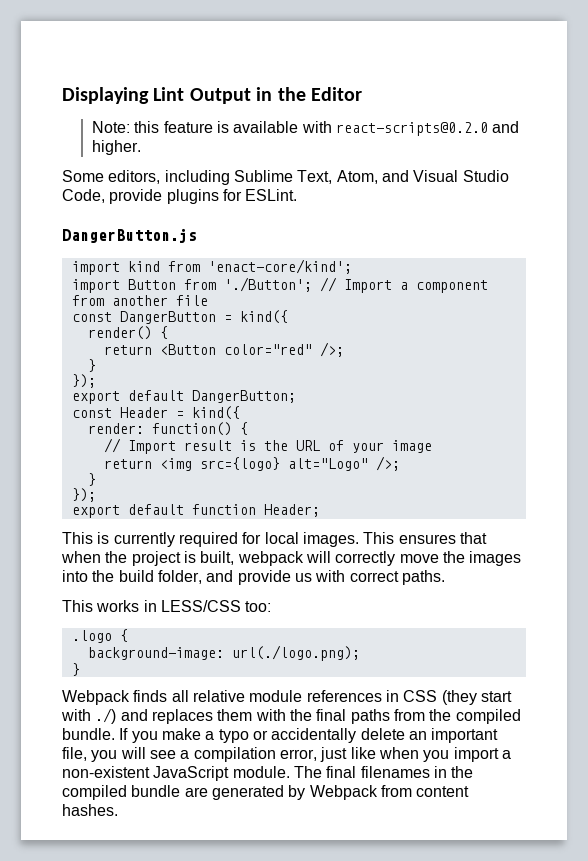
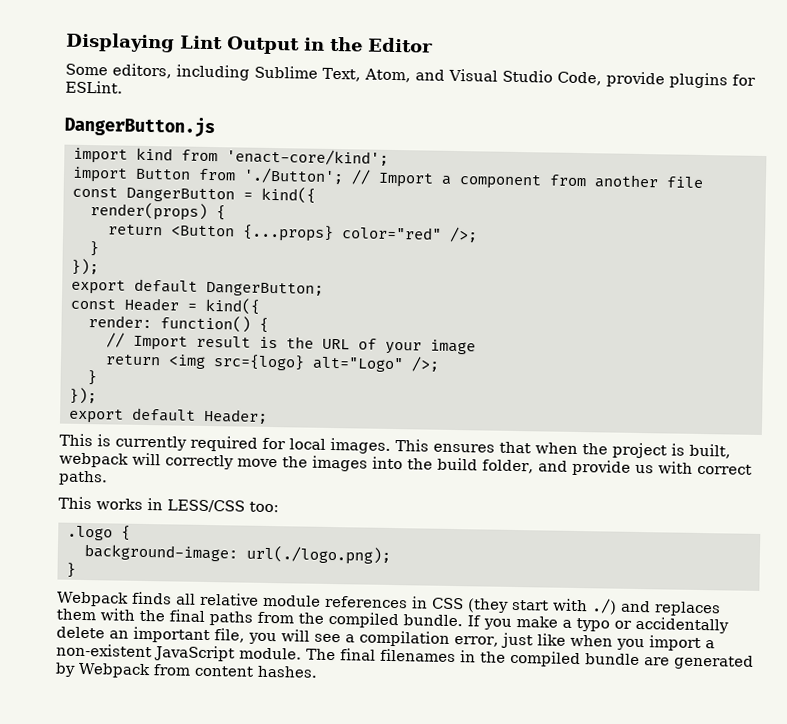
- Note: this feature is available with react-scripts@0.2.0 and higher.
- render() {
+ render(props) {
- return <Button color="red" />;
+ return <Button {...props} color="red" />;
- export default function Header;
+ export default Header;

